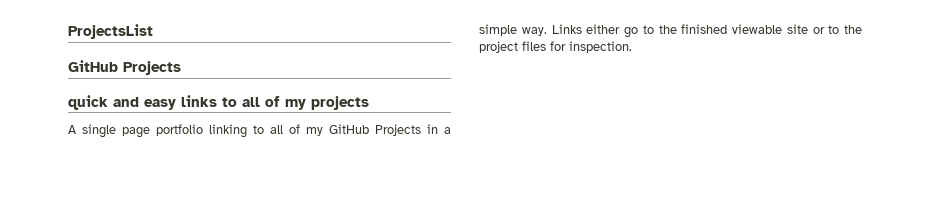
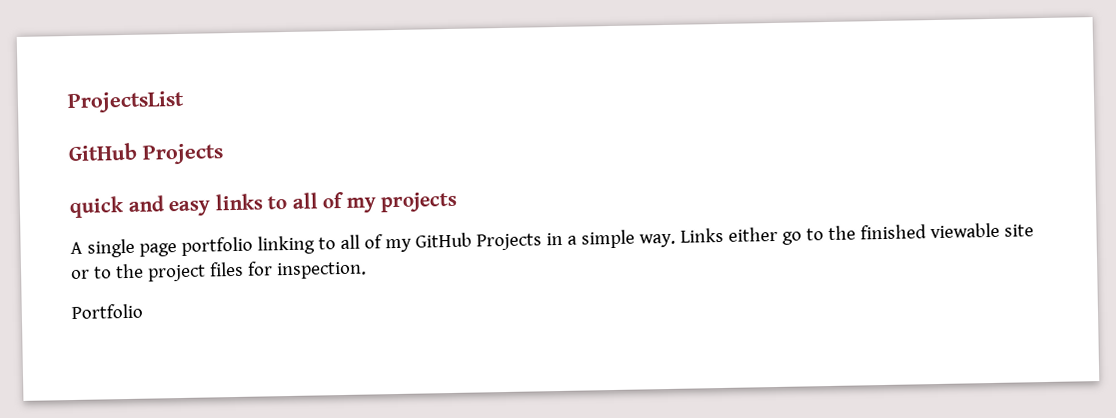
+ Portfolio

